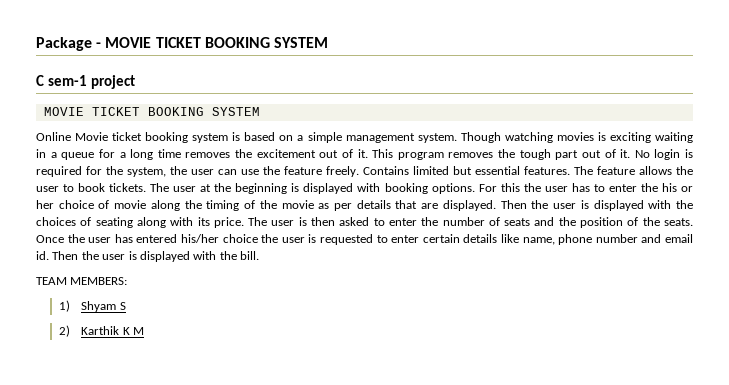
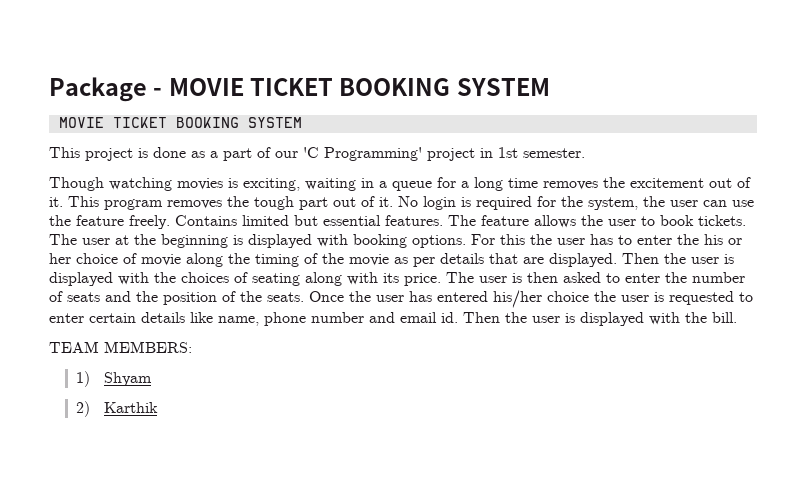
  Package - MOVIE TICKET BOOKING SYSTEM
- C sem-1 project
  MOVIE TICKET BOOKING SYSTEM
- Online Movie ticket booking system is based on a simple management system. Though watching movies is exciting waiting in a queue for a long time removes the excitement out of it.
+ This project is done as a part of our 'C Programming' project in 1st semester.
+ Though watching movies is exciting, waiting in a queue for a long time removes the excitement out of it.
- 1) Shyam S
+ 1) Shyam
- 2) Karthik K M
+ 2) Karthik

